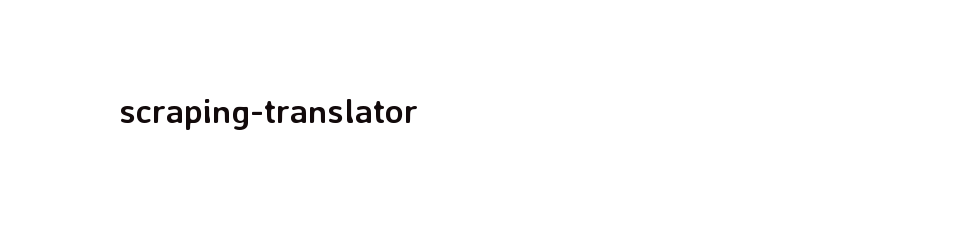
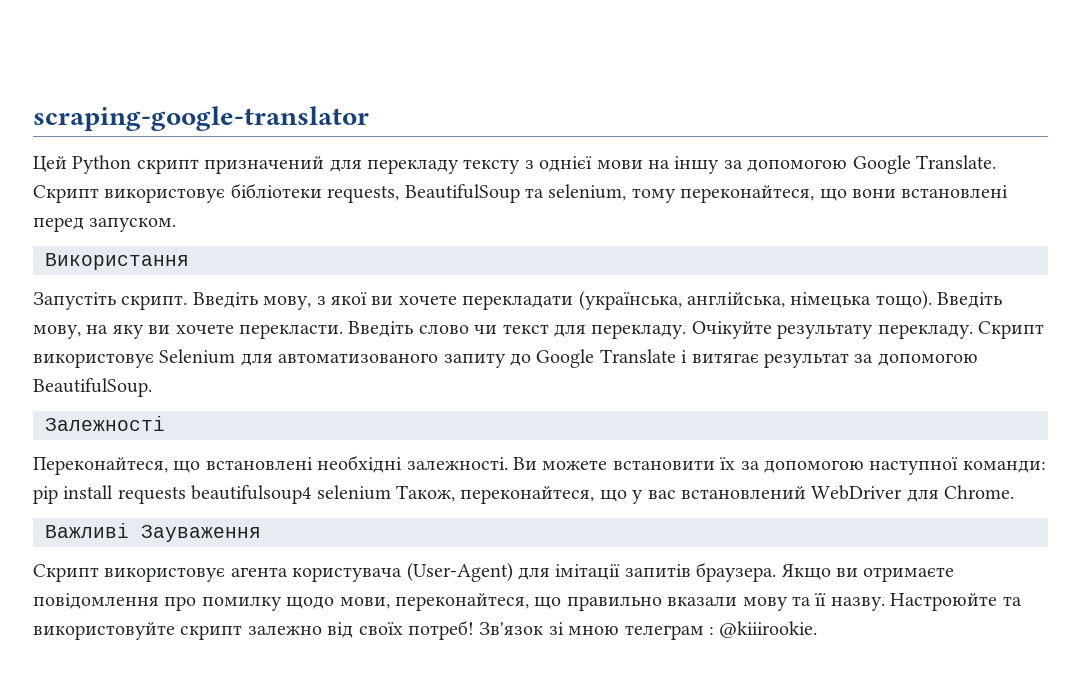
- scraping-translator
+ scraping-google-translator
+ Цей Python скрипт призначений для перекладу тексту з однієї мови на іншу за допомогою Google Translate. Скрипт використовує бібліотеки requests, BeautifulSoup та selenium, тому переконайтеся, що вони встановлені перед запуском.
+ Використання
+ Запустіть скрипт. Введіть мову, з якої ви хочете перекладати (українська, англійська, німецька тощо). Введіть мову, на яку ви хочете перекласти. Введіть слово чи текст для перекладу. Очікуйте результату перекладу. Скрипт використовує Selenium для автоматизованого запиту до Google Translate і витягає результат за допомогою BeautifulSoup.
+ Залежності
+ Переконайтеся, що встановлені необхідні залежності. Ви можете встановити їх за допомогою наступної команди: pip install requests beautifulsoup4 selenium Також, переконайтеся, що у вас встановлений WebDriver для Chrome.
+ Важливі Зауваження
+ Скрипт використовує агента користувача (User-Agent) для імітації запитів браузера. Якщо ви отримаєте повідомлення про помилку щодо мови, переконайтеся, що правильно вказали мову та її назву. Настроюйте та використовуйте скрипт залежно від своїх потреб! Зв'язок зі мною телеграм : @kiiirookie.

